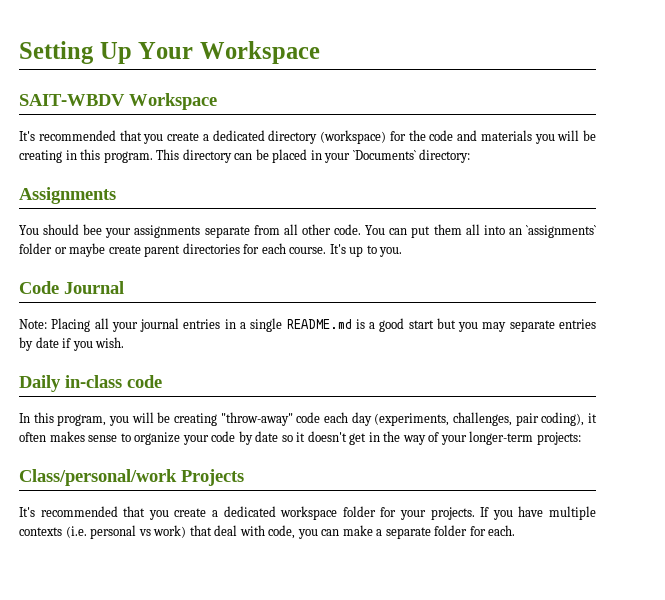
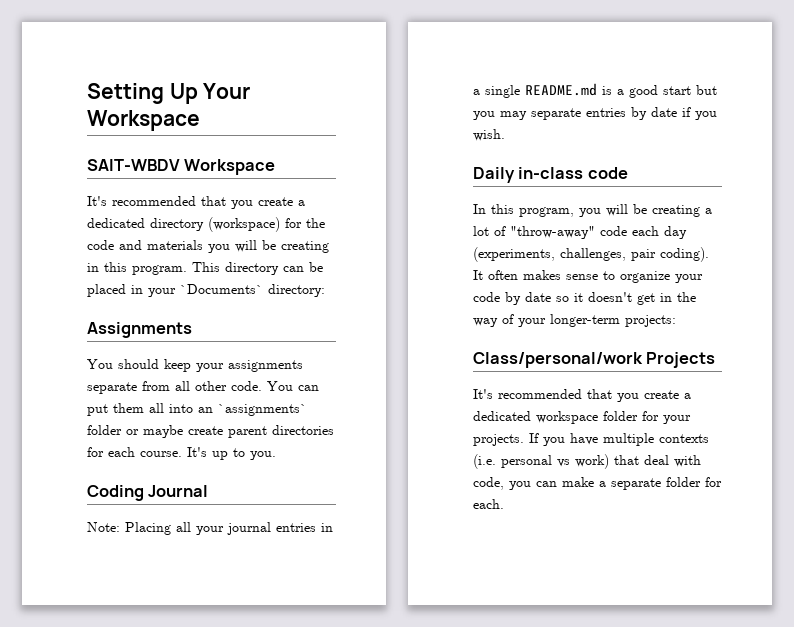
- You should bee your assignments separate from all other code.
+ You should keep your assignments separate from all other code.
- Code Journal
+ Coding Journal
- In this program, you will be creating "throw-away" code each day (experiments, challenges, pair coding), it often makes sense to organize your code by date so it doesn't get in the way of your longer-term projects:
+ In this program, you will be creating a lot of "throw-away" code each day (experiments, challenges, pair coding). It often makes sense to organize your code by date so it doesn't get in the way of your longer-term projects:

